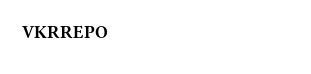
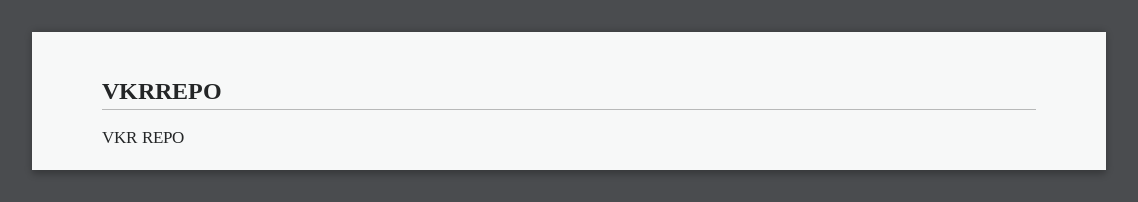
+ VKR REPO

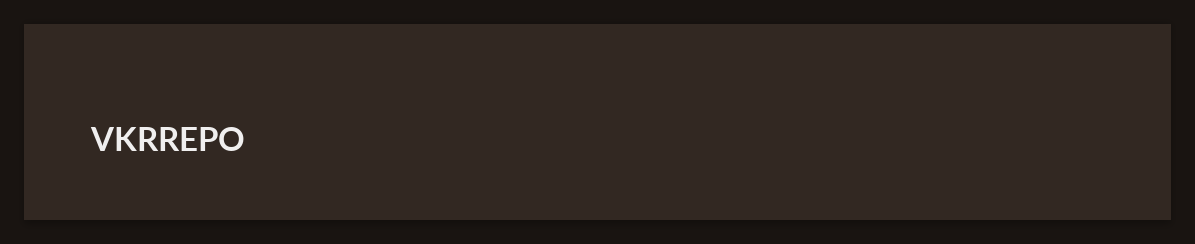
- VKR REPO

